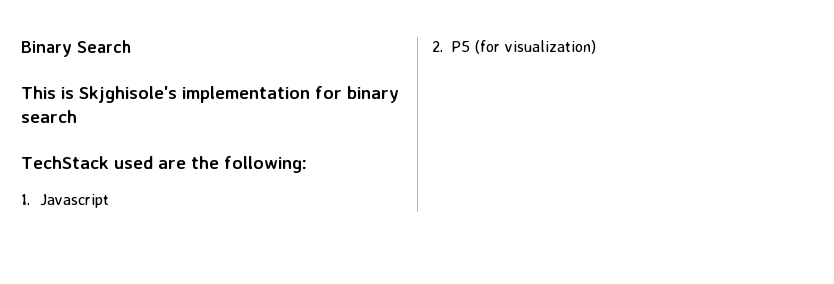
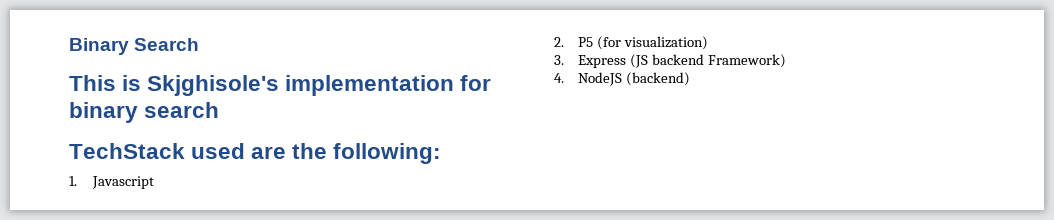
+ 3. Express (JS backend Framework)
+ 4. NodeJS (backend)

